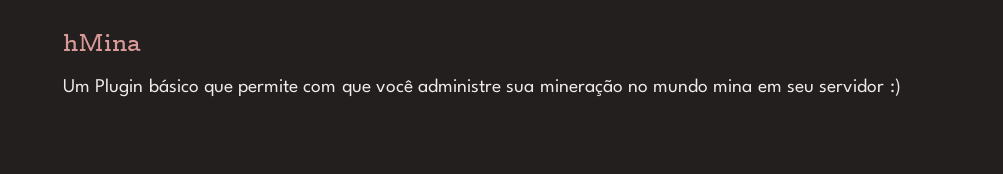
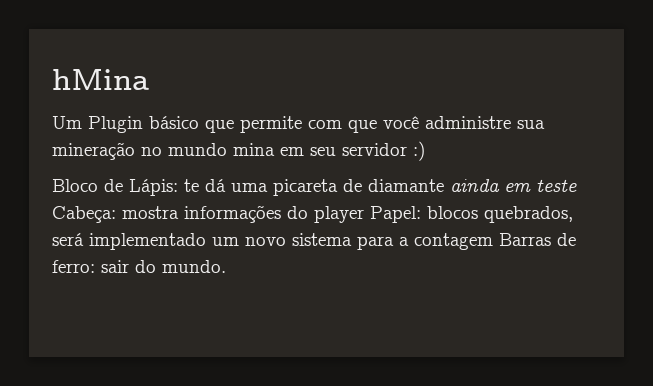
+ Bloco de Lápis: te dá uma picareta de diamante ainda em teste Cabeça: mostra informações do player Papel: blocos quebrados, será implementado um novo sistema para a contagem Barras de ferro: sair do mundo.

